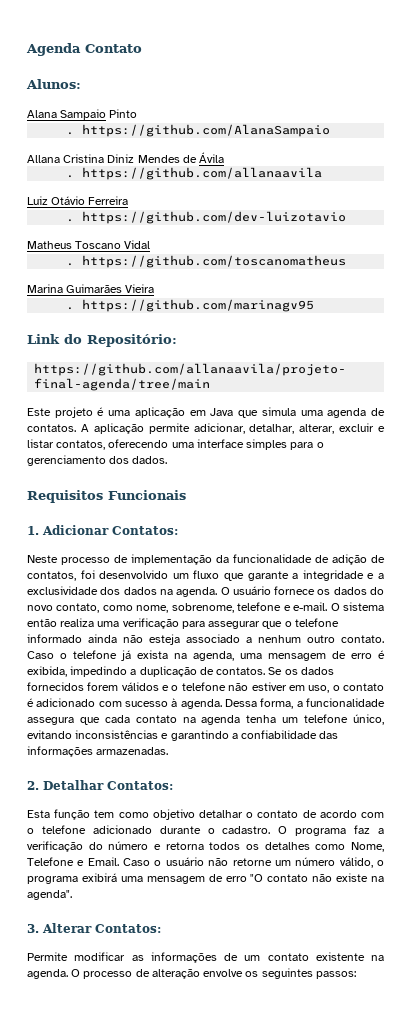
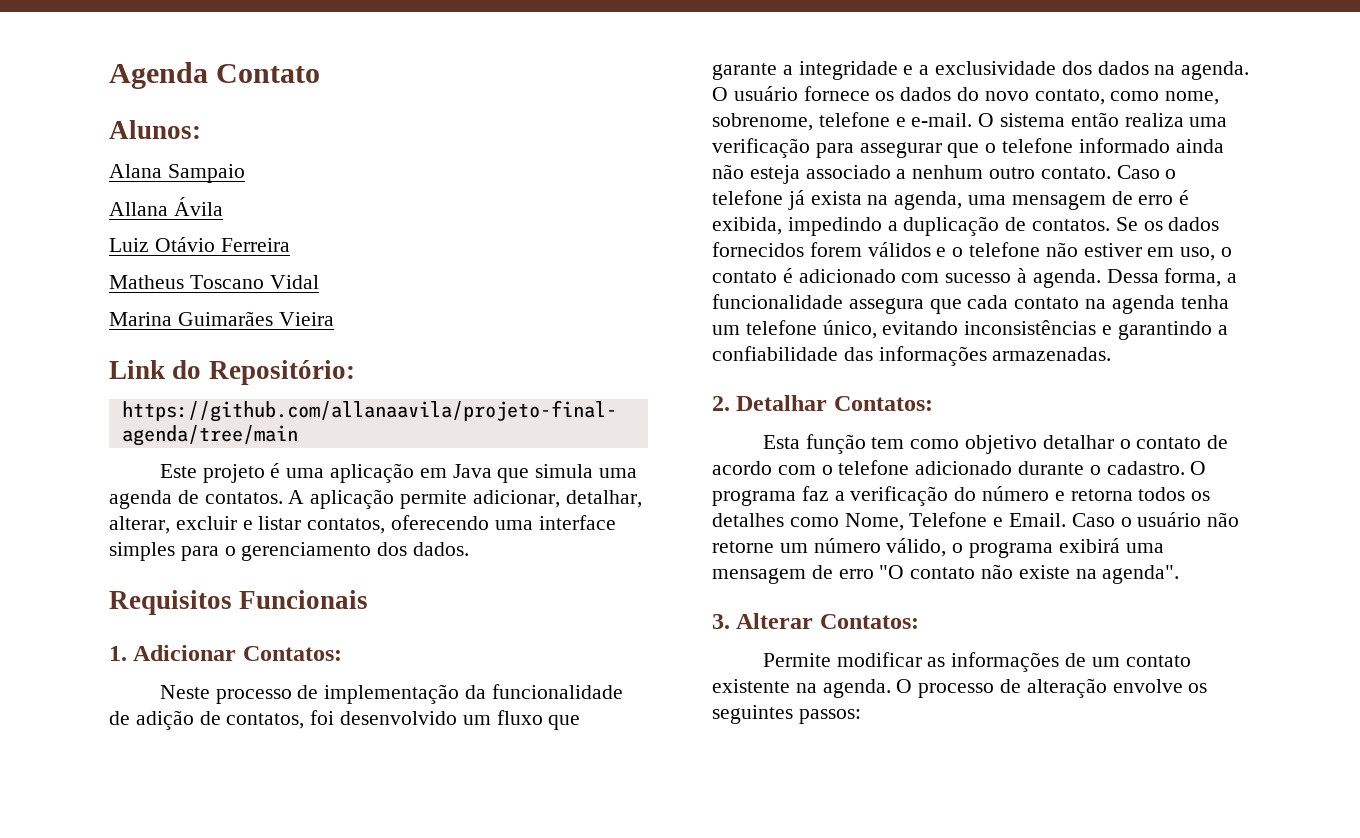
- Alana Sampaio Pinto
- . https://github.com/AlanaSampaio
- Allana Cristina Diniz Mendes de Ávila
+ Alana Sampaio
+ Allana Ávila
- . https://github.com/allanaavila
- . https://github.com/dev-luizotavio
- . https://github.com/toscanomatheus
- . https://github.com/marinagv95

